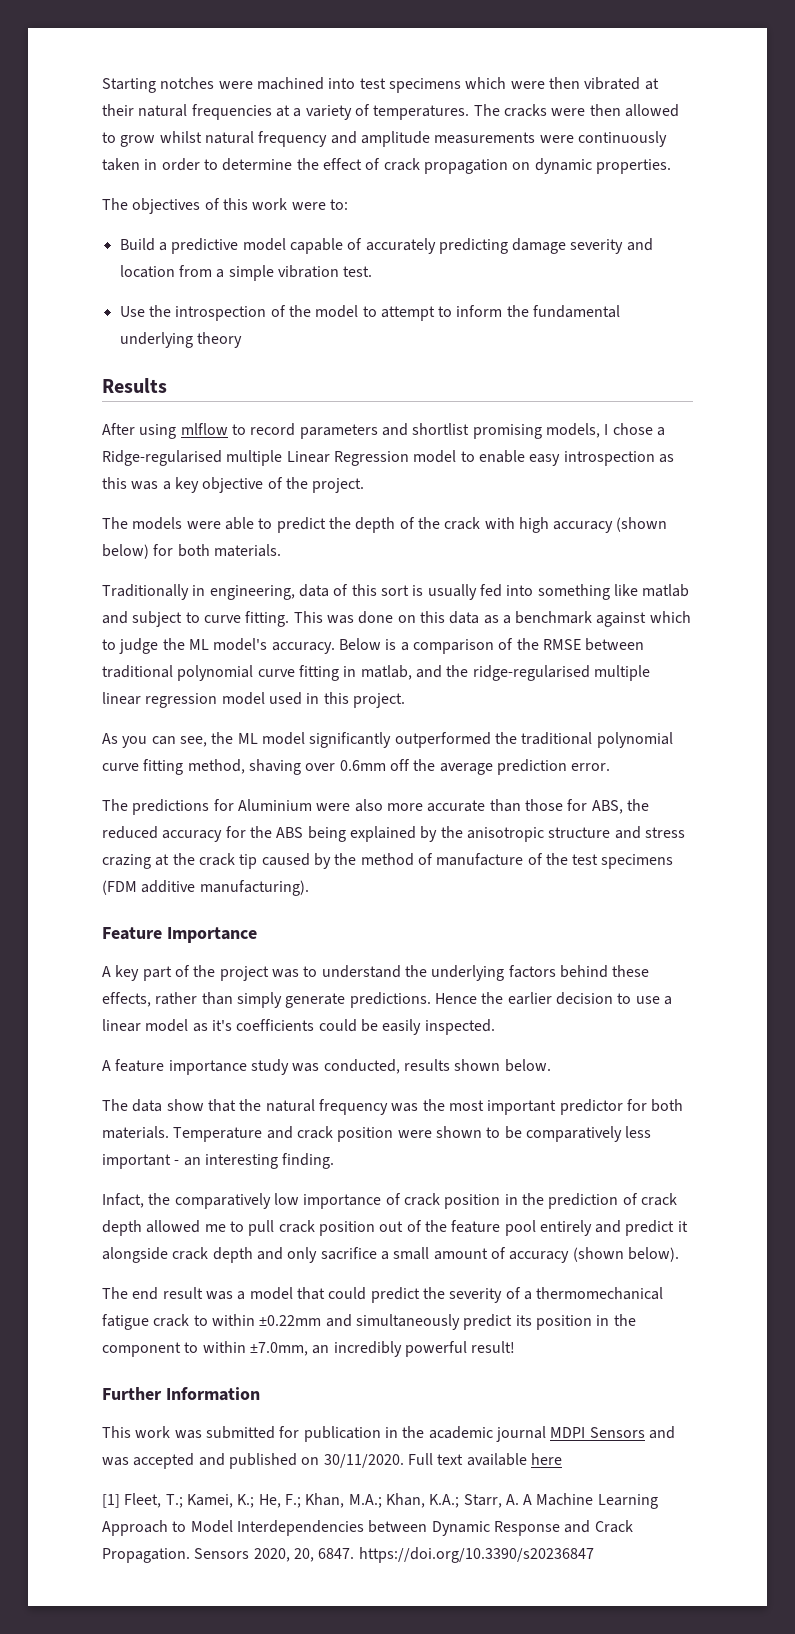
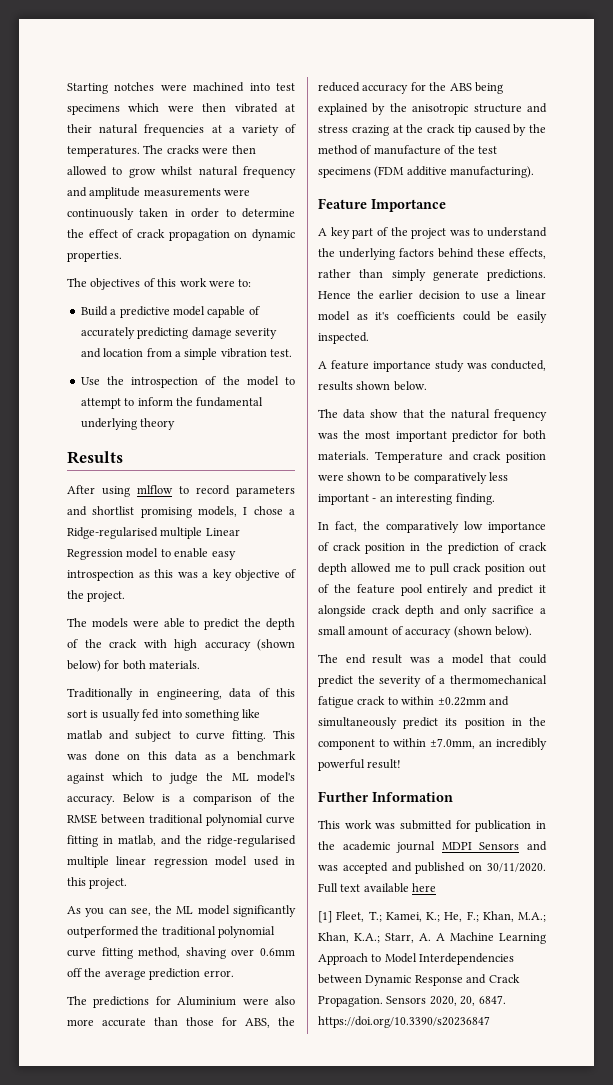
- Infact, the comparatively low importance of crack position in the prediction of crack depth allowed me to pull crack position out of the feature pool entirely and predict it alongside crack depth and only sacrifice a small amount of accuracy (shown below).
+ In fact, the comparatively low importance of crack position in the prediction of crack depth allowed me to pull crack position out of the feature pool entirely and predict it alongside crack depth and only sacrifice a small amount of accuracy (shown below).

